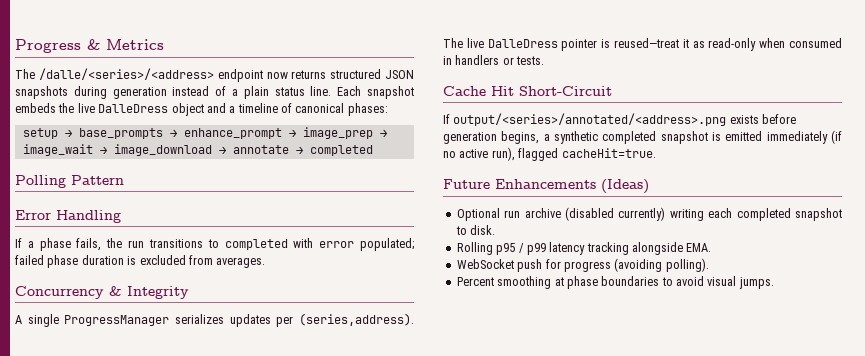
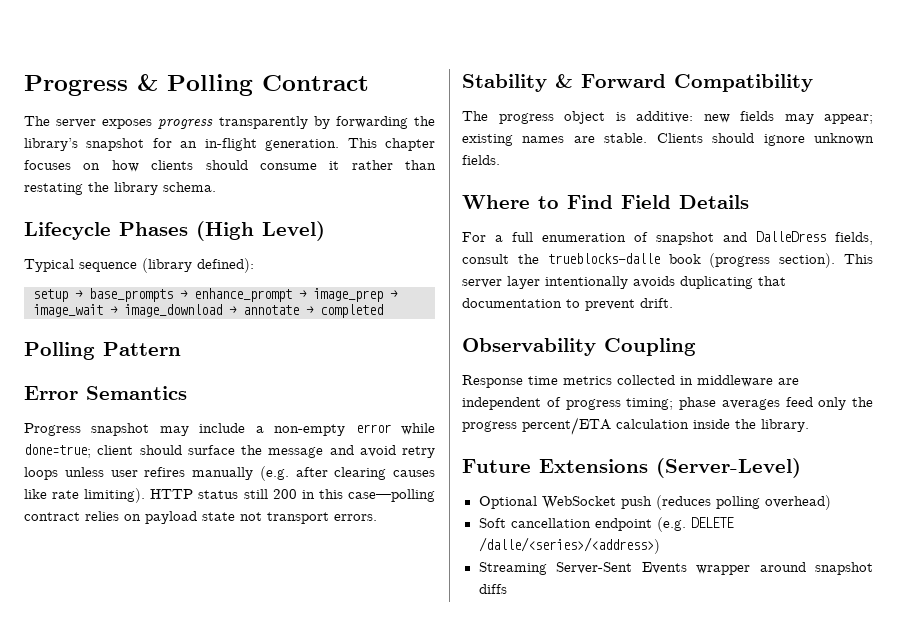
- Progress & Metrics
- The /dalle/<series>/<address> endpoint now returns structured JSON snapshots during generation instead of a plain status line. Each snapshot embeds the live DalleDress object and a timeline of canonical phases:
+ Progress & Polling Contract
+ The server exposes progress transparently by forwarding the library’s snapshot for an in‑flight generation. This chapter focuses on how clients should consume it rather than restating the library schema.
+ Lifecycle Phases (High Level)
+ Typical sequence (library defined):
- Error Handling
- If a phase fails, the run transitions to completed with error populated; failed phase duration is excluded from averages.
- Concurrency & Integrity
- A single ProgressManager serializes updates per (series,address). The live DalleDress pointer is reused—treat it as read-only when consumed in handlers or tests.
- Cache Hit Short-Circuit
- If output/<series>/annotated/<address>.png exists before generation begins, a synthetic completed snapshot is emitted immediately (if no active run), flagged cacheHit=true.
+ Error Semantics
+ Progress snapshot may include a non-empty error while done=true; client should surface the message and avoid retry loops unless user refires manually (e.g. after clearing causes like rate limiting). HTTP status still 200 in this case—polling contract relies on payload state not transport errors.
+ Stability & Forward Compatibility
+ The progress object is additive: new fields may appear; existing names are stable. Clients should ignore unknown fields.
+ Where to Find Field Details
+ For a full enumeration of snapshot and DalleDress fields, consult the trueblocks-dalle book (progress section). This server layer intentionally avoids duplicating that documentation to prevent drift.
+ Observability Coupling
+ Response time metrics collected in middleware are independent of progress timing; phase averages feed only the progress percent/ETA calculation inside the library.
- Future Enhancements (Ideas)
+ Future Extensions (Server-Level)
- Optional run archive (disabled currently) writing each completed snapshot to disk.
- Rolling p95 / p99 latency tracking alongside EMA.
- WebSocket push for progress (avoiding polling).
- Percent smoothing at phase boundaries to avoid visual jumps.
+ Optional WebSocket push (reduces polling overhead)
+ Soft cancellation endpoint (e.g. DELETE /dalle/<series>/<address>)
+ Streaming Server-Sent Events wrapper around snapshot diffs

